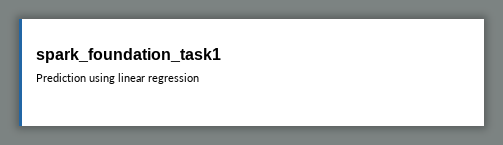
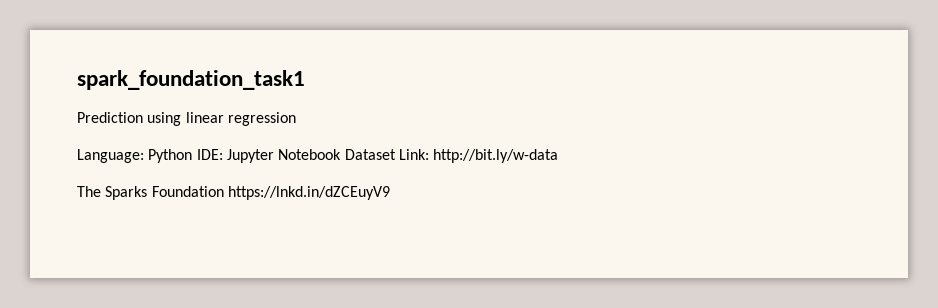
+ Language: Python IDE: Jupyter Notebook Dataset Link: http://bit.ly/w-data
+ The Sparks Foundation https://lnkd.in/dZCEuyV9

